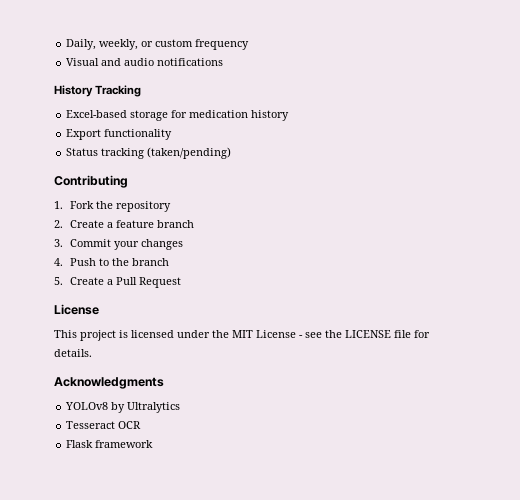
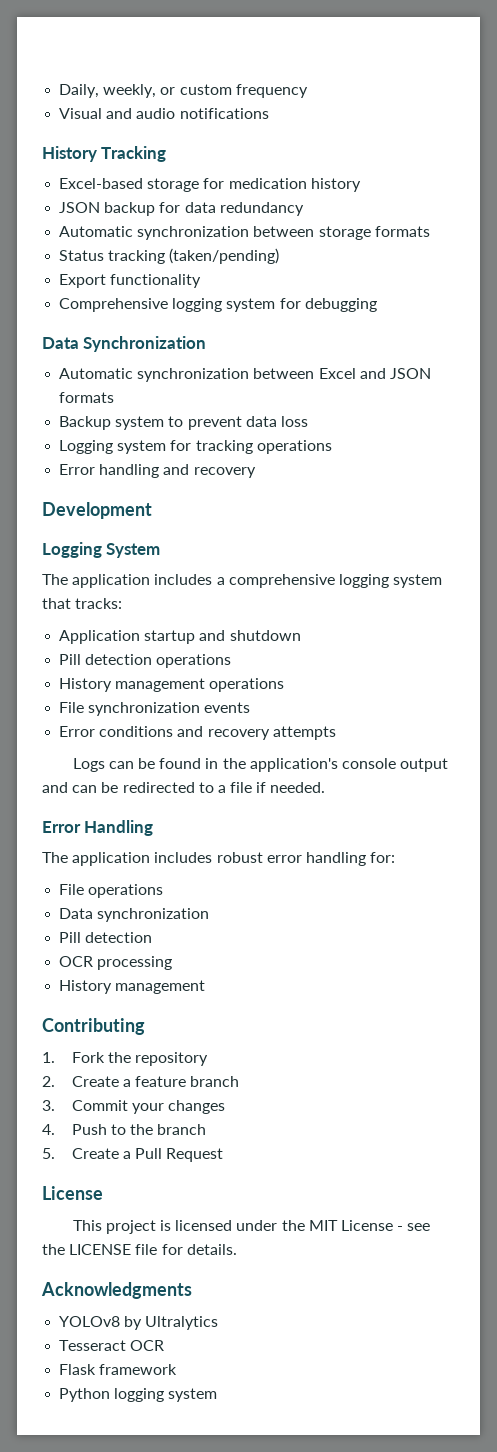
+ JSON backup for data redundancy
+ Automatic synchronization between storage formats
+ Status tracking (taken/pending)
  Export functionality
- Status tracking (taken/pending)
+ Comprehensive logging system for debugging
+ Data Synchronization
+ Automatic synchronization between Excel and JSON formats
+ Backup system to prevent data loss
+ Logging system for tracking operations
+ Error handling and recovery
+ Development
+ Logging System
+ The application includes a comprehensive logging system that tracks:
+ Application startup and shutdown
+ Pill detection operations
+ History management operations
+ File synchronization events
+ Error conditions and recovery attempts
+ Logs can be found in the application's console output and can be redirected to a file if needed.
+ Error Handling
+ The application includes robust error handling for:
+ File operations
+ Data synchronization
+ Pill detection
+ OCR processing
+ History management
+ Python logging system

